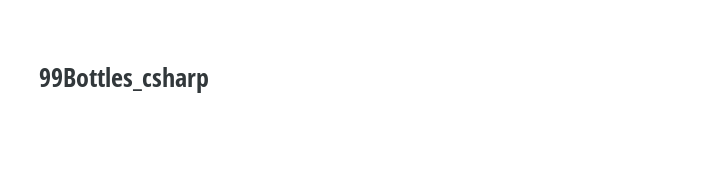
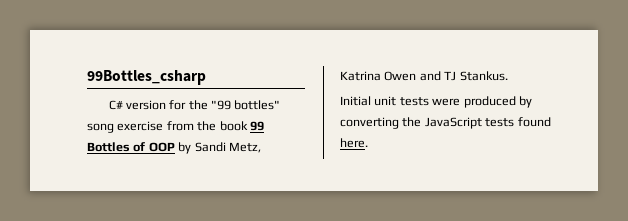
+ C# version for the "99 bottles" song exercise from the book 99 Bottles of OOP by Sandi Metz, Katrina Owen and TJ Stankus.
+ Initial unit tests were produced by converting the JavaScript tests found here.

